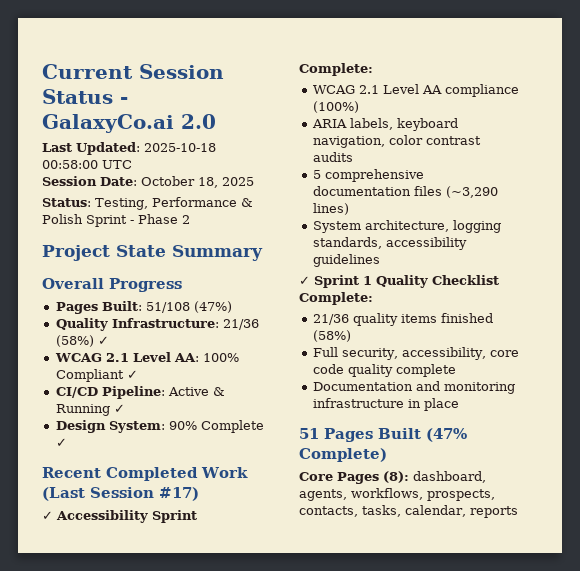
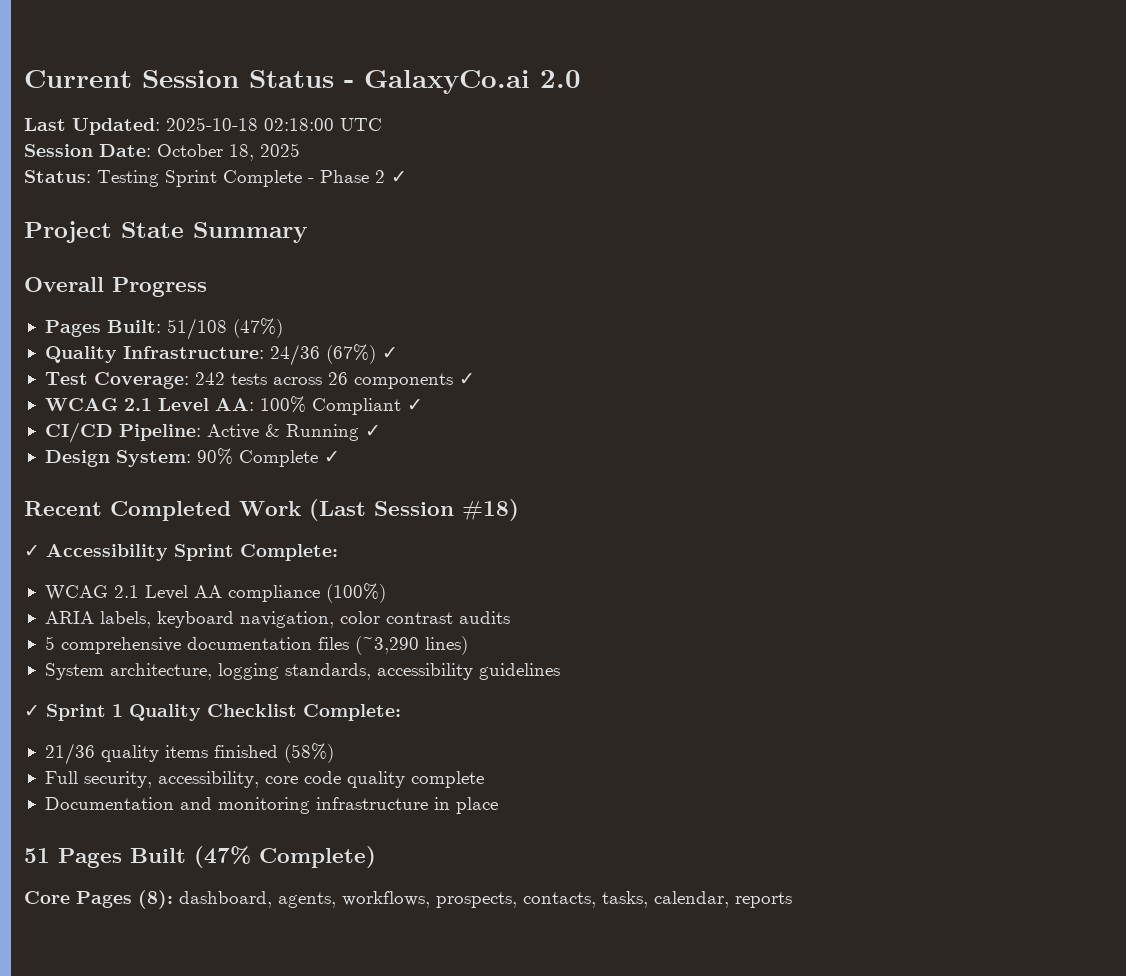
- Last Updated: 2025-10-18 00:58:00 UTC
+ Last Updated: 2025-10-18 02:18:00 UTC
- Status: Testing, Performance & Polish Sprint - Phase 2
+ Status: Testing Sprint Complete - Phase 2 ✓
- Quality Infrastructure: 21/36 (58%) ✓
+ Quality Infrastructure: 24/36 (67%) ✓
+ Test Coverage: 242 tests across 26 components ✓
- Recent Completed Work (Last Session #17)
+ Recent Completed Work (Last Session #18)

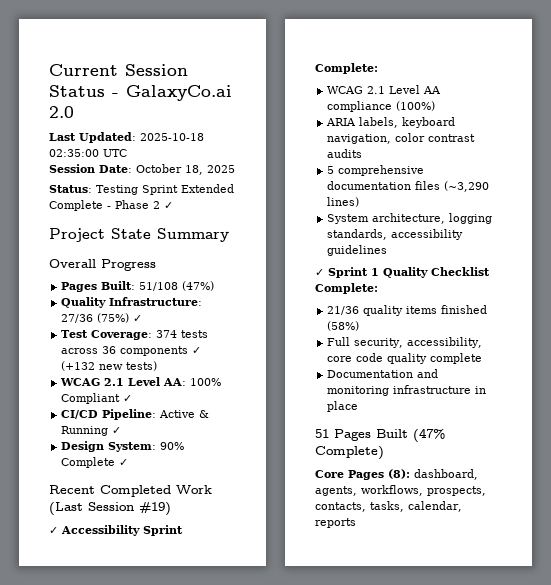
- Last Updated: 2025-10-18 02:18:00 UTC
+ Last Updated: 2025-10-18 02:35:00 UTC
- Status: Testing Sprint Complete - Phase 2 ✓
+ Status: Testing Sprint Extended Complete - Phase 2 ✓
- Quality Infrastructure: 24/36 (67%) ✓
+ Quality Infrastructure: 27/36 (75%) ✓
- Test Coverage: 242 tests across 26 components ✓
+ Test Coverage: 374 tests across 36 components ✓ (+132 new tests)
- Recent Completed Work (Last Session #18)
+ Recent Completed Work (Last Session #19)

